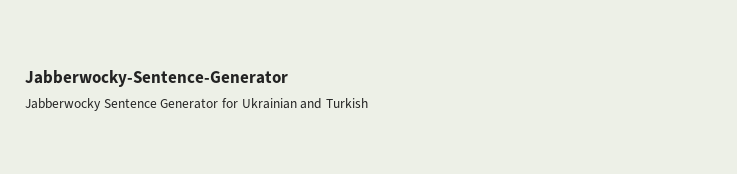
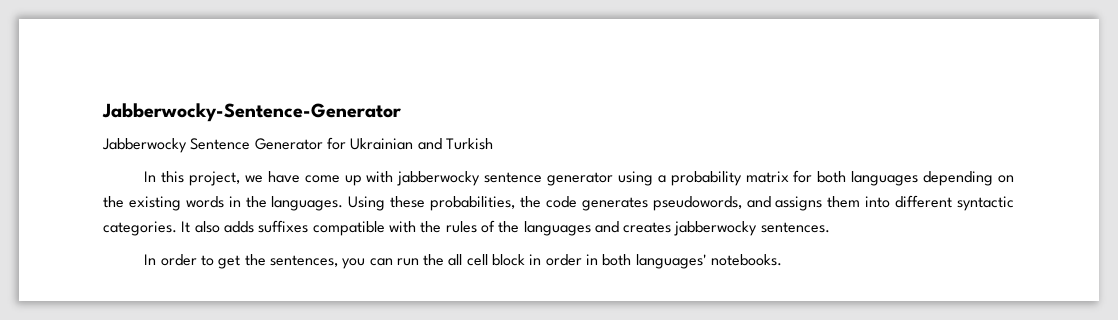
+ In this project, we have come up with jabberwocky sentence generator using a probability matrix for both languages depending on the existing words in the languages. Using these probabilities, the code generates pseudowords, and assigns them into different syntactic categories. It also adds suffixes compatible with the rules of the languages and creates jabberwocky sentences.
+ In order to get the sentences, you can run the all cell block in order in both languages' notebooks.

